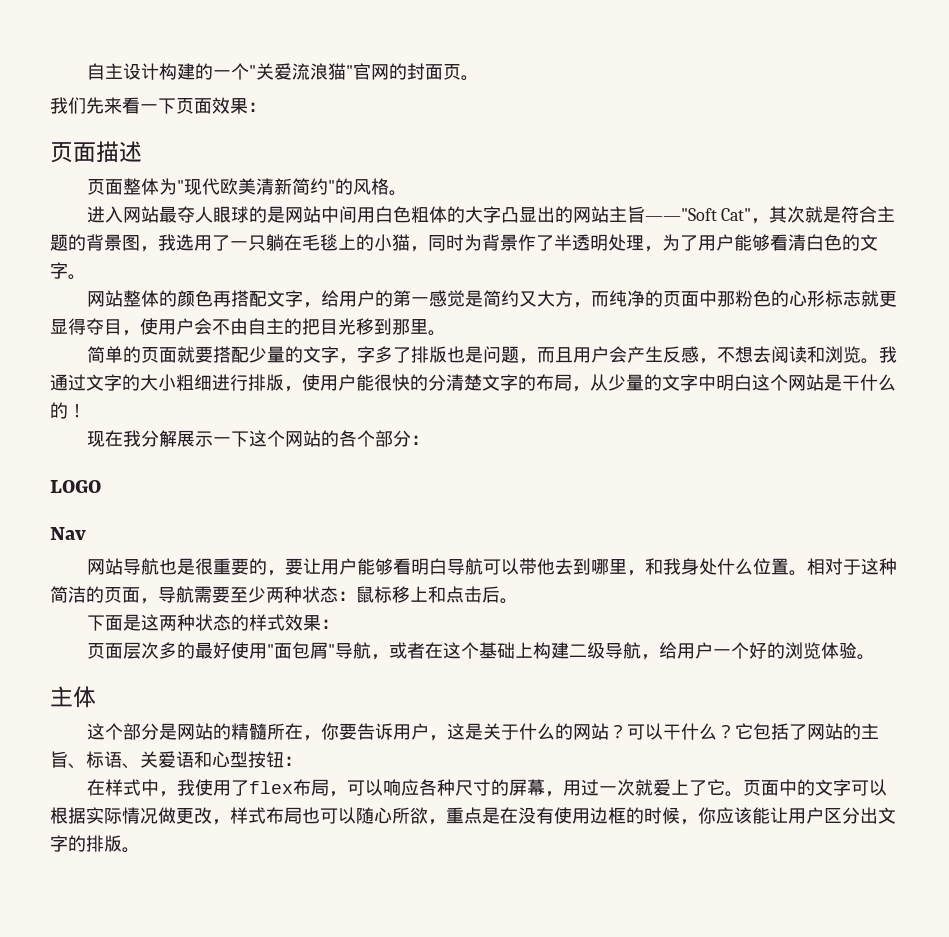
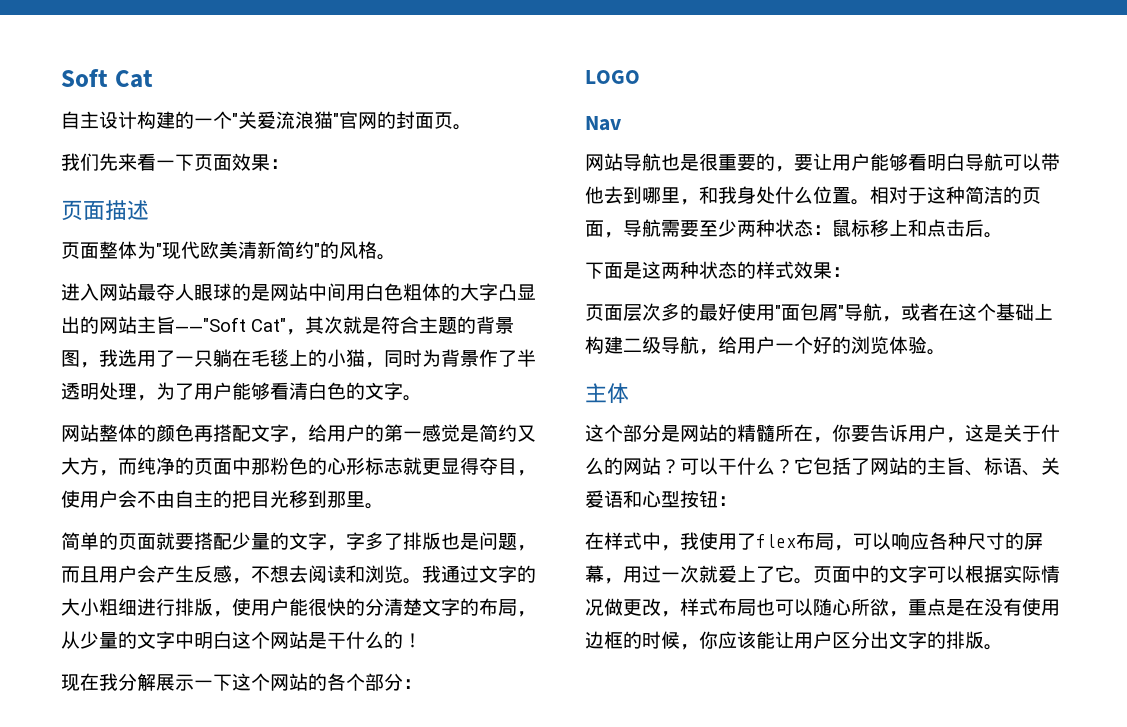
+ Soft Cat

